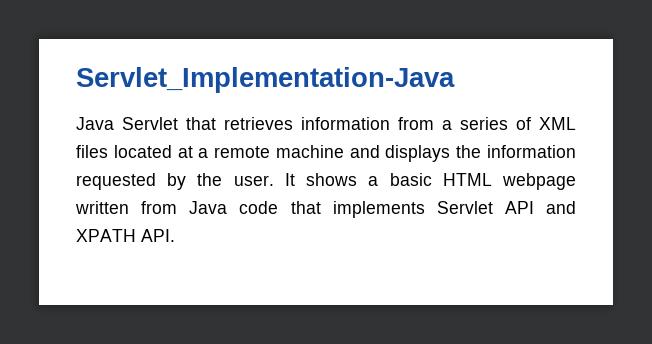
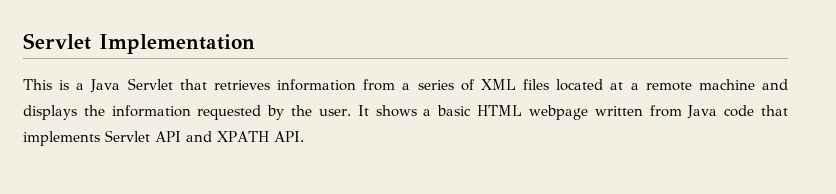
- Servlet_Implementation-Java
- Java Servlet that retrieves information from a series of XML files located at a remote machine and displays the information requested by the user.
+ Servlet Implementation
+ This is a Java Servlet that retrieves information from a series of XML files located at a remote machine and displays the information requested by the user.

